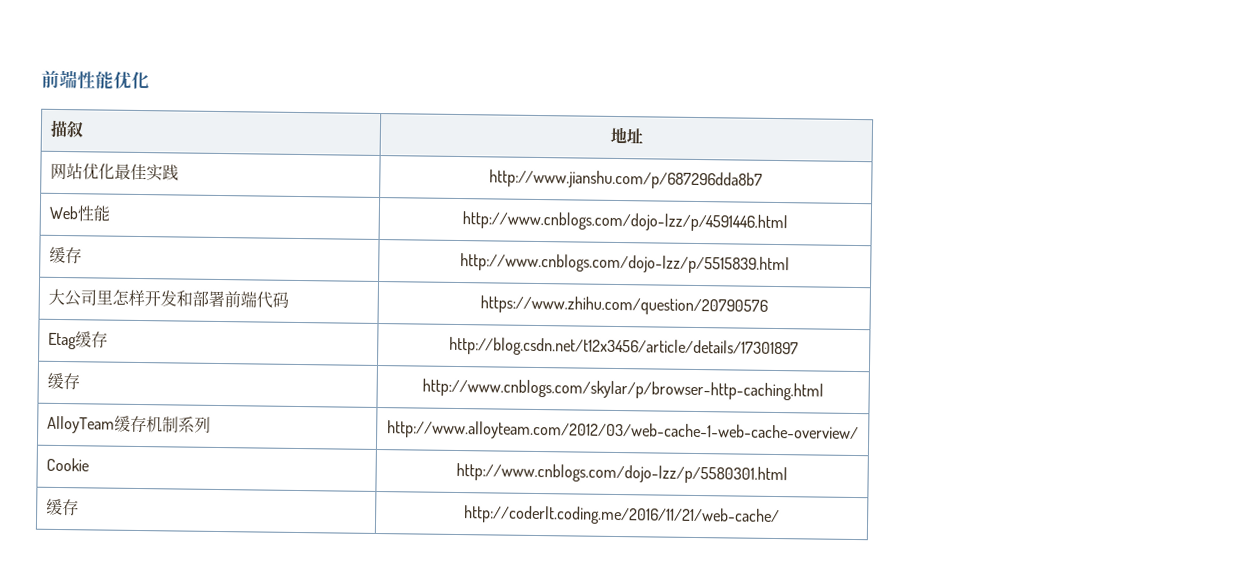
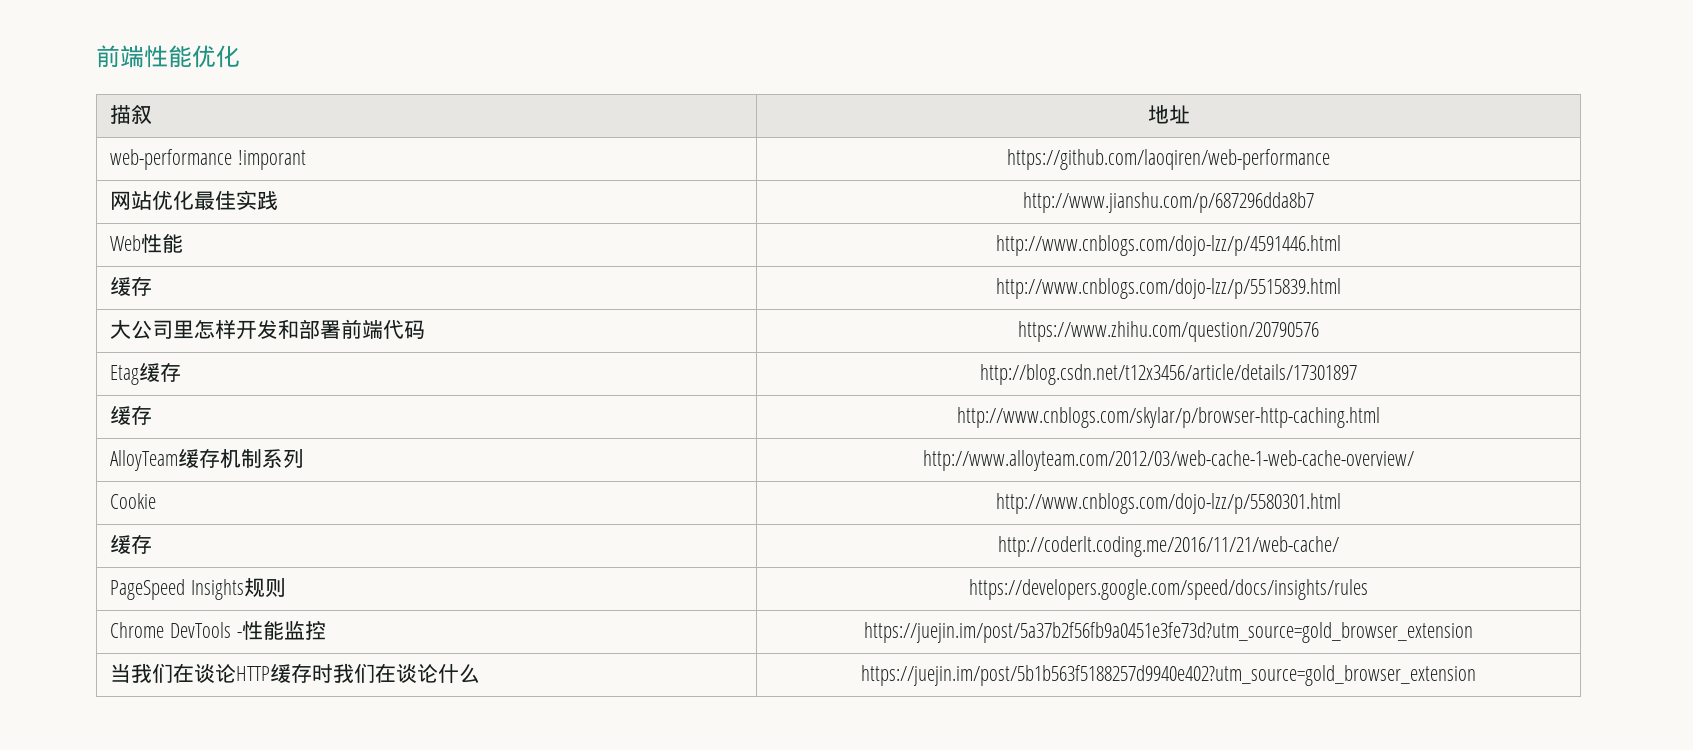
+ web-performance !imporant | https://github.com/laoqiren/web-performance
+ PageSpeed Insights规则 | https://developers.google.com/speed/docs/insights/rules
+ Chrome DevTools -性能监控 | https://juejin.im/post/5a37b2f56fb9a0451e3fe73d?utm_source=gold_browser_extension
+ 当我们在谈论HTTP缓存时我们在谈论什么 | https://juejin.im/post/5b1b563f5188257d9940e402?utm_source=gold_browser_extension

